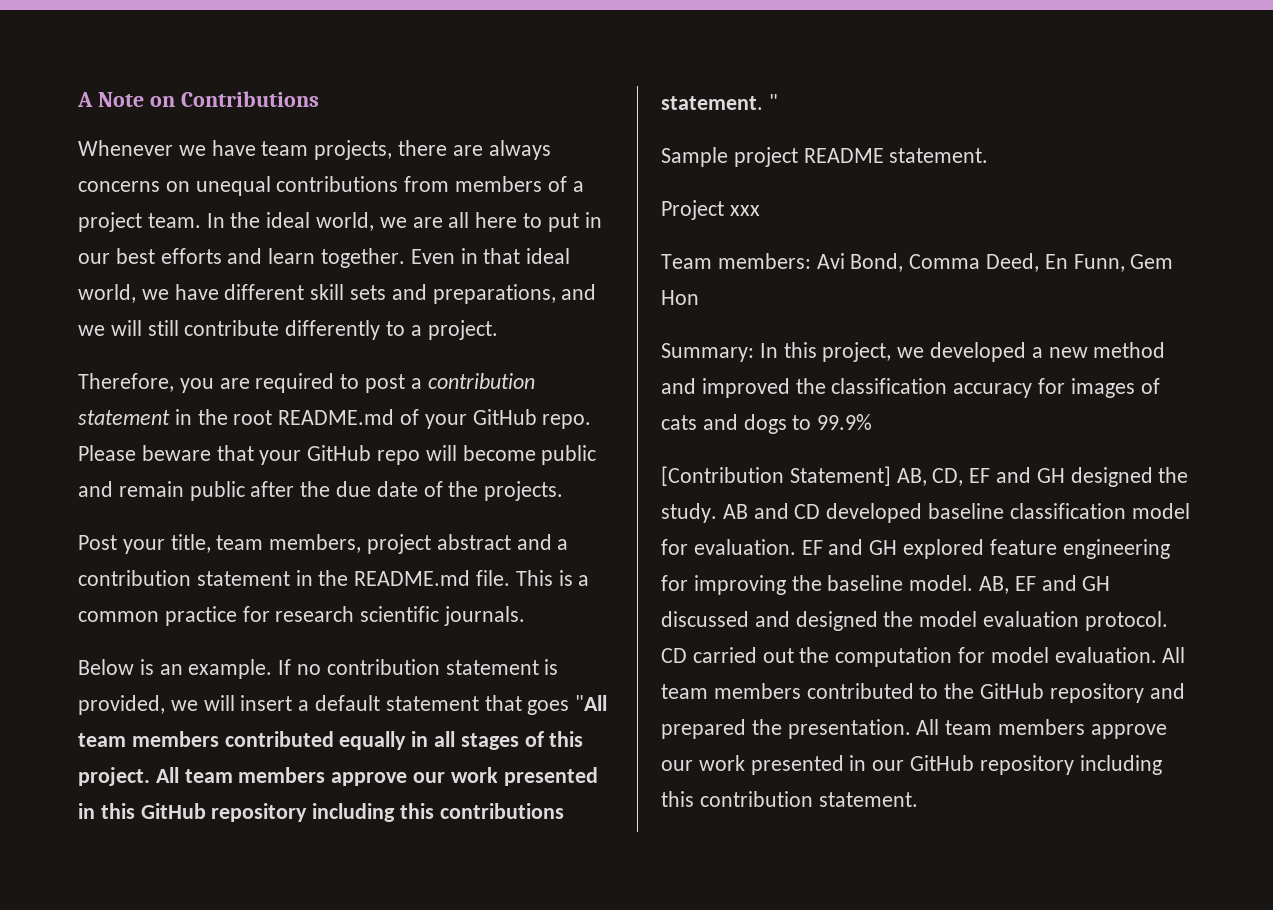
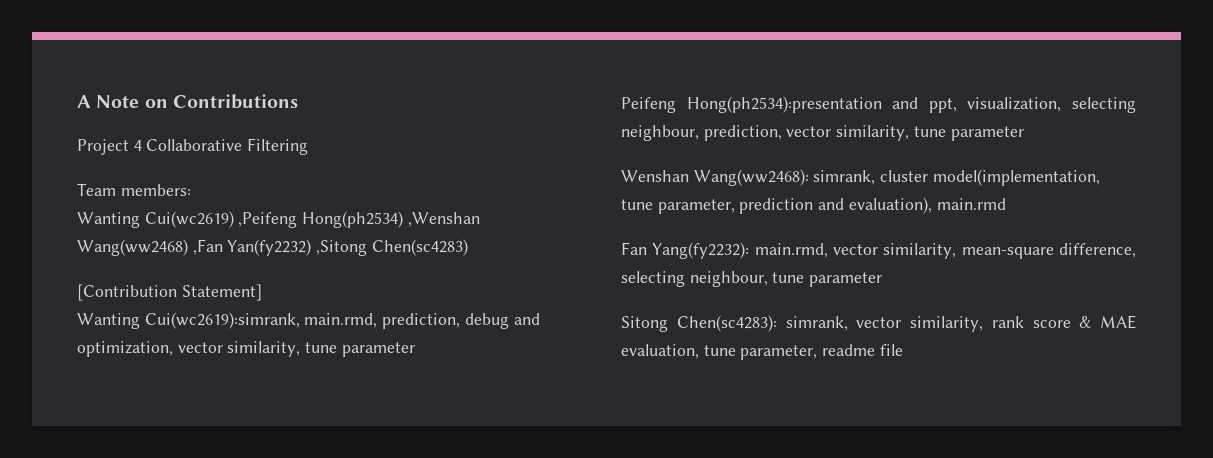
- Whenever we have team projects, there are always concerns on unequal contributions from members of a project team. In the ideal world, we are all here to put in our best efforts and learn together. Even in that ideal world, we have different skill sets and preparations, and we will still contribute differently to a project.
- Therefore, you are required to post a contribution statement in the root README.md of your GitHub repo. Please beware that your GitHub repo will become public and remain public after the due date of the projects.
- Post your title, team members, project abstract and a contribution statement in the README.md file. This is a common practice for research scientific journals.
- Below is an example. If no contribution statement is provided, we will insert a default statement that goes "All team members contributed equally in all stages of this project. All team members approve our work presented in this GitHub repository including this contributions statement. "
- Sample project README statement.
- Project xxx
- Team members: Avi Bond, Comma Deed, En Funn, Gem Hon
- Summary: In this project, we developed a new method and improved the classification accuracy for images of cats and dogs to 99.9%
- [Contribution Statement] AB, CD, EF and GH designed the study. AB and CD developed baseline classification model for evaluation. EF and GH explored feature engineering for improving the baseline model. AB, EF and GH discussed and designed the model evaluation protocol. CD carried out the computation for model evaluation. All team members contributed to the GitHub repository and prepared the presentation. All team members approve our work presented in our GitHub repository including this contribution statement.
+ Project 4 Collaborative Filtering
+ Team members:
+ Wanting Cui(wc2619) ,Peifeng Hong(ph2534) ,Wenshan Wang(ww2468) ,Fan Yan(fy2232) ,Sitong Chen(sc4283)
+ [Contribution Statement]
+ Wanting Cui(wc2619):simrank, main.rmd, prediction, debug and optimization, vector similarity, tune parameter
+ Peifeng Hong(ph2534):presentation and ppt, visualization, selecting neighbour, prediction, vector similarity, tune parameter
+ Wenshan Wang(ww2468): simrank, cluster model(implementation, tune parameter, prediction and evaluation), main.rmd
+ Fan Yang(fy2232): main.rmd, vector similarity, mean-square difference, selecting neighbour, tune parameter
+ Sitong Chen(sc4283): simrank, vector similarity, rank score & MAE evaluation, tune parameter, readme file

